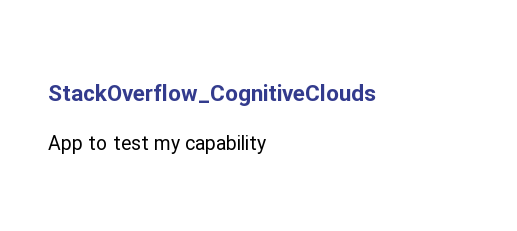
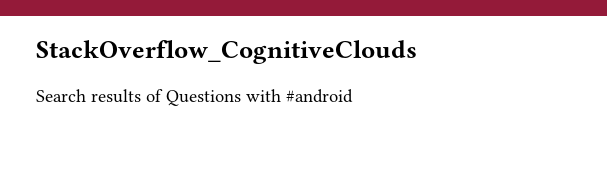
- App to test my capability
+ Search results of Questions with #android

